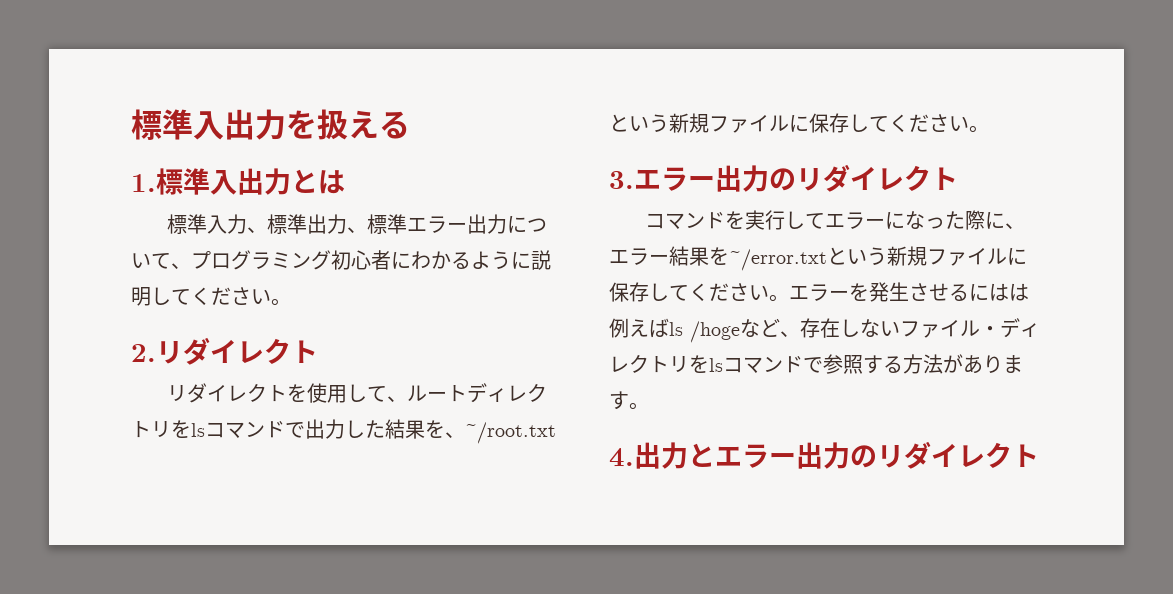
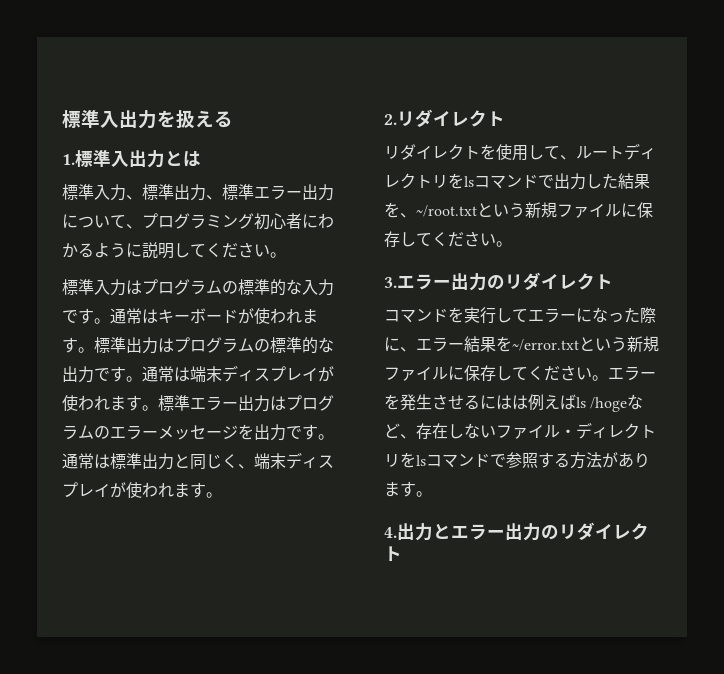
+ 標準入力はプログラムの標準的な入力です。通常はキーボードが使われます。標準出力はプログラムの標準的な出力です。通常は端末ディスプレイが使われます。標準エラー出力はプログラムのエラーメッセージを出力です。通常は標準出力と同じく、端末ディスプレイが使われます。

